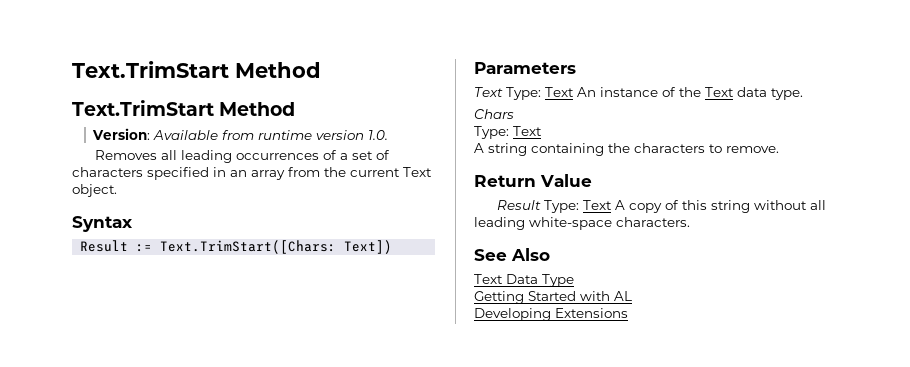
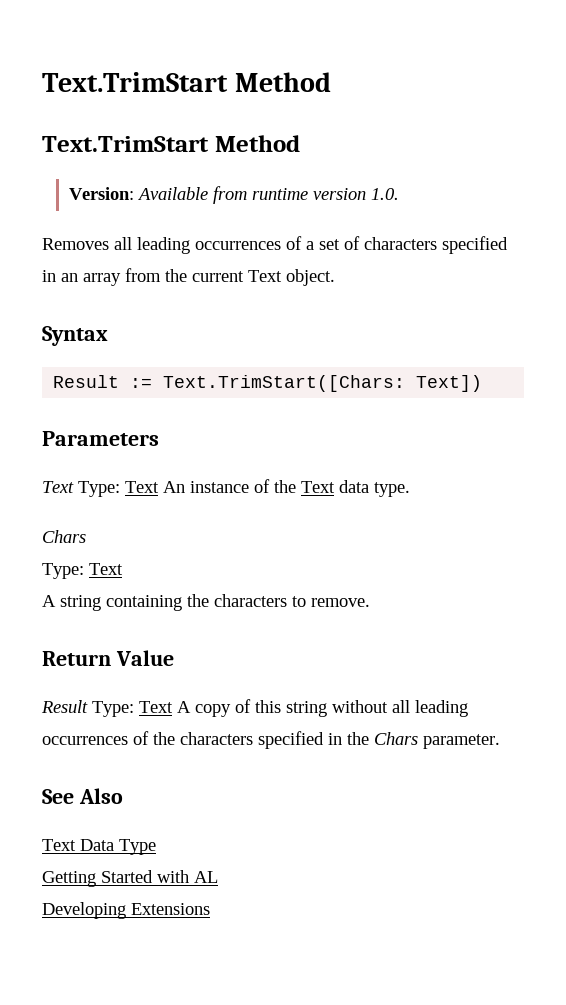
- Result Type: Text A copy of this string without all leading white-space characters.
+ Result Type: Text A copy of this string without all leading occurrences of the characters specified in the Chars parameter.

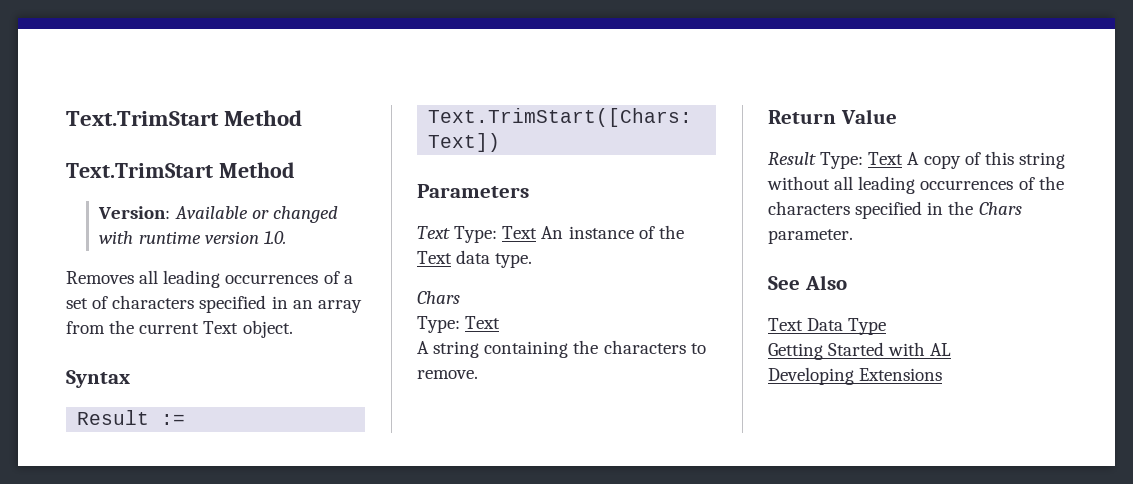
- Version: Available from runtime version 1.0.
+ Version: Available or changed with runtime version 1.0.

